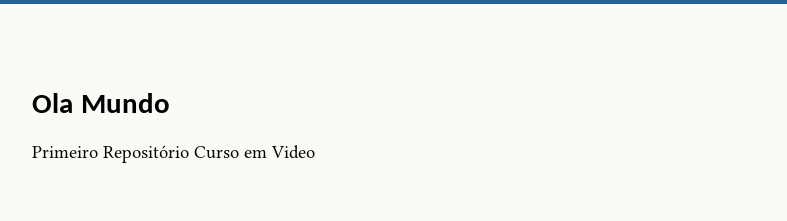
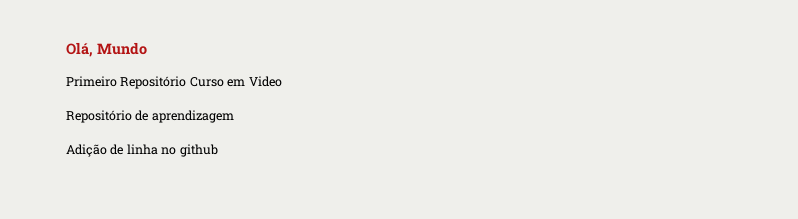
- Ola Mundo
+ Olá, Mundo
+ Repositório de aprendizagem
+ Adição de linha no github

